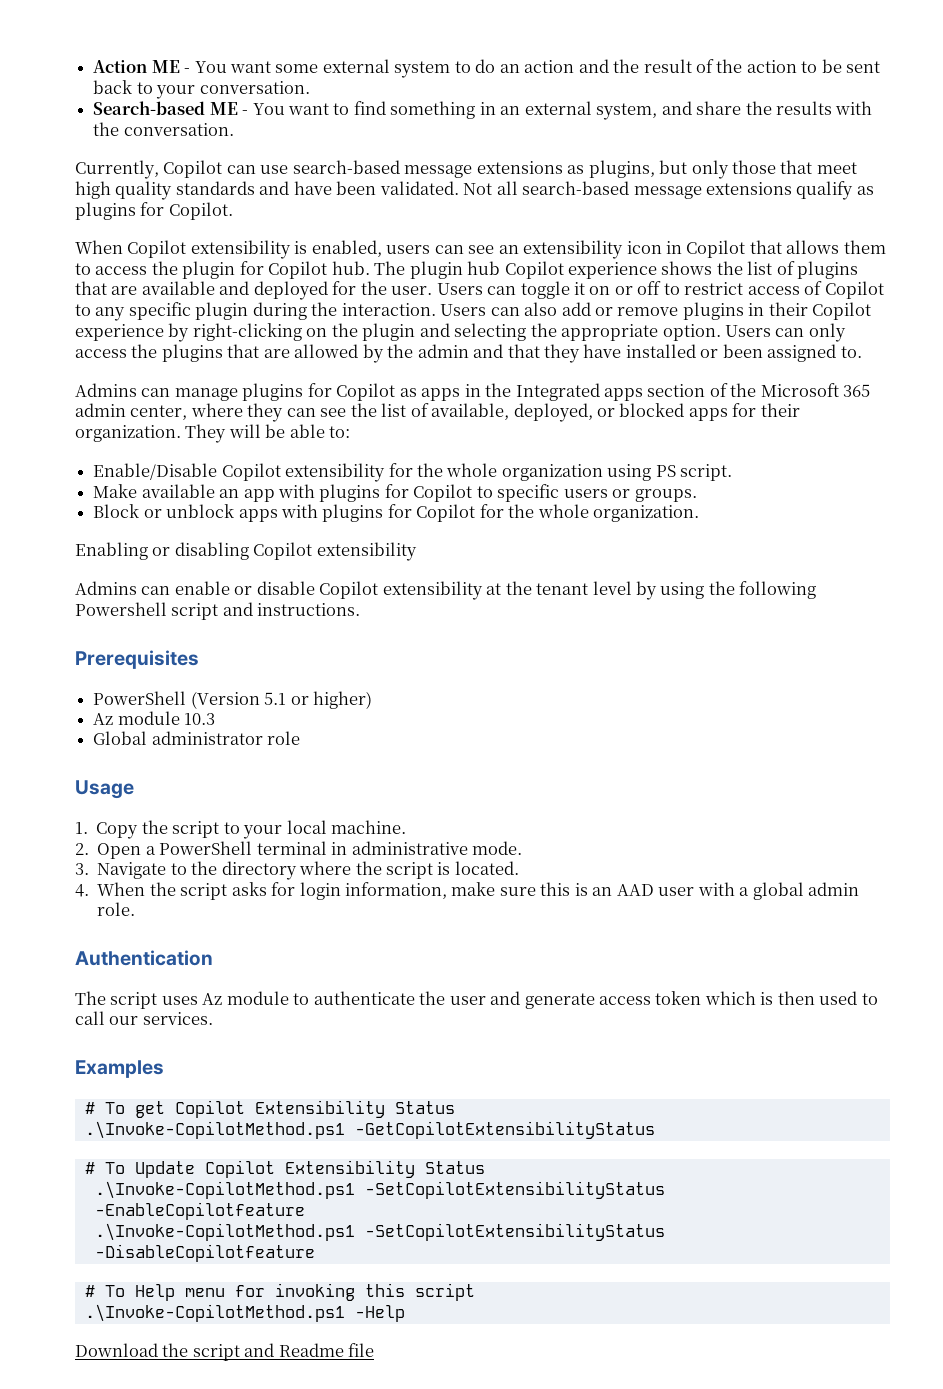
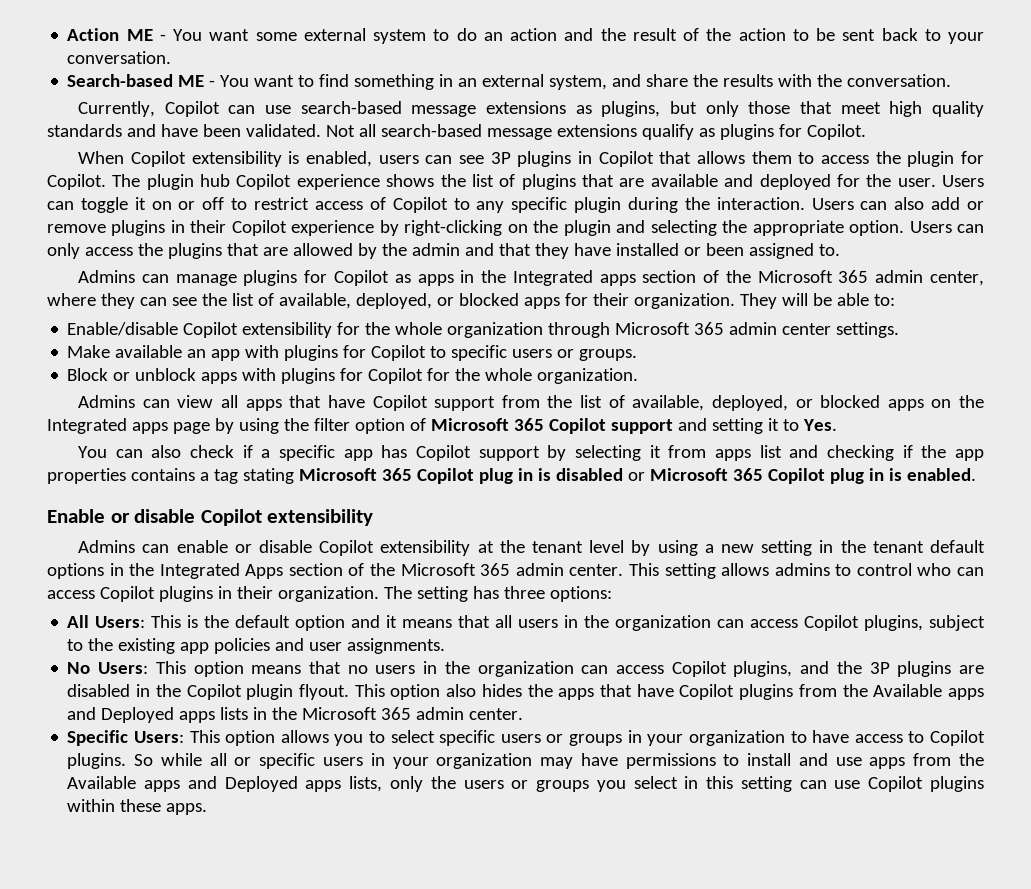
- When Copilot extensibility is enabled, users can see an extensibility icon in Copilot that allows them to access the plugin for Copilot hub.
+ When Copilot extensibility is enabled, users can see 3P plugins in Copilot that allows them to access the plugin for Copilot.
- Enable/Disable Copilot extensibility for the whole organization using PS script.
+ Enable/disable Copilot extensibility for the whole organization through Microsoft 365 admin center settings.
- Enabling or disabling Copilot extensibility
+ Admins can view all apps that have Copilot support from the list of available, deployed, or blocked apps on the Integrated apps page by using the filter option of Microsoft 365 Copilot support and setting it to Yes.
+ You can also check if a specific app has Copilot support by selecting it from apps list and checking if the app properties contains a tag stating Microsoft 365 Copilot plug in is disabled or Microsoft 365 Copilot plug in is enabled.
+ Enable or disable Copilot extensibility
- Admins can enable or disable Copilot extensibility at the tenant level by using the following Powershell script and instructions.
- Prerequisites
- PowerShell (Version 5.1 or higher)
- Az module 10.3
- Global administrator role
- Usage
- 1. Copy the script to your local machine.
- 2. Open a PowerShell terminal in administrative mode.
- 3. Navigate to the directory where the script is located.
- 4. When the script asks for login information, make sure this is an AAD user with a global admin role.
- Authentication
- The script uses Az module to authenticate the user and generate access token which is then used to call our services.
- Examples
- # To get Copilot Extensibility Status
- .\Invoke-CopilotMethod.ps1 -GetCopilotExtensibilityStatus
- # To Update Copilot Extensibility Status
- .\Invoke-CopilotMethod.ps1 -SetCopilotExtensibilityStatus -EnableCopilotfeature
- .\Invoke-CopilotMethod.ps1 -SetCopilotExtensibilityStatus -DisableCopilotfeature
- # To Help menu for invoking this script
- .\Invoke-CopilotMethod.ps1 -Help
- Download the script and Readme file
+ Admins can enable or disable Copilot extensibility at the tenant level by using a new setting in the tenant default options in the Integrated Apps section of the Microsoft 365 admin center. This setting allows admins to control who can access Copilot plugins in their organization. The setting has three options:
+ All Users: This is the default option and it means that all users in the organization can access Copilot plugins, subject to the existing app policies and user assignments.
+ No Users: This option means that no users in the organization can access Copilot plugins, and the 3P plugins are disabled in the Copilot plugin flyout. This option also hides the apps that have Copilot plugins from the Available apps and Deployed apps lists in the Microsoft 365 admin center.
+ Specific Users: This option allows you to select specific users or groups in your organization to have access to Copilot plugins. So while all or specific users in your organization may have permissions to install and use apps from the Available apps and Deployed apps lists, only the users or groups you select in this setting can use Copilot plugins within these apps.

